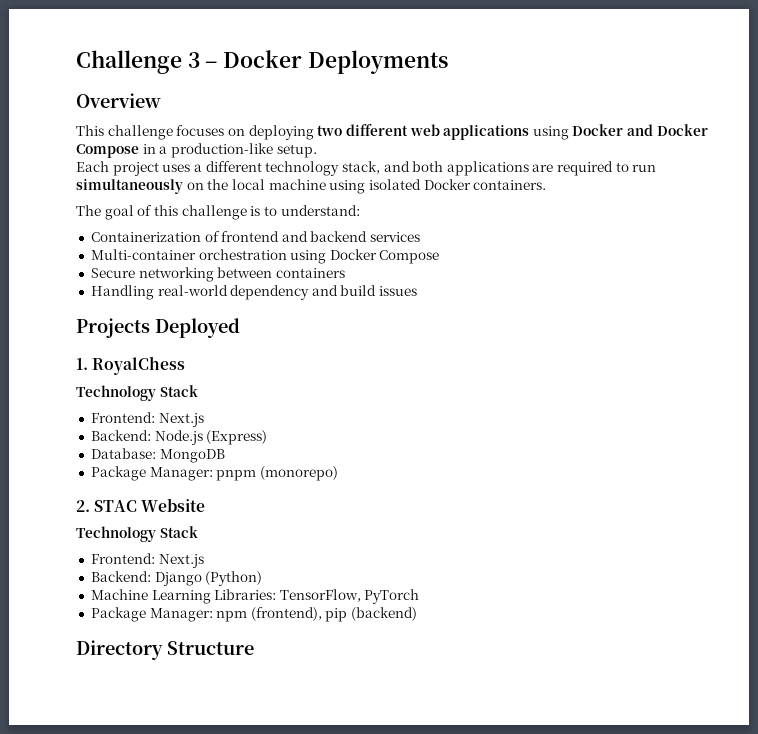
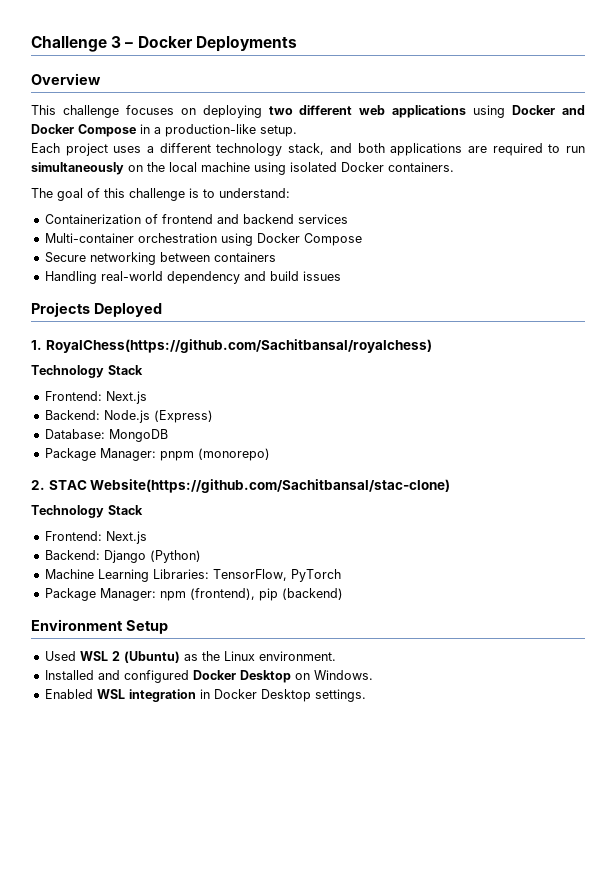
- 1. RoyalChess
+ 1. RoyalChess(https://github.com/Sachitbansal/royalchess)
- 2. STAC Website
+ 2. STAC Website(https://github.com/Sachitbansal/stac-clone)
- Directory Structure
+ Environment Setup
+ Used WSL 2 (Ubuntu) as the Linux environment.
+ Installed and configured Docker Desktop on Windows.
+ Enabled WSL integration in Docker Desktop settings.

